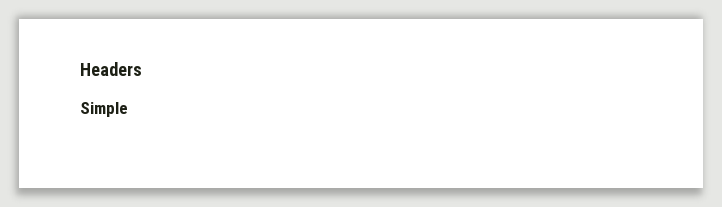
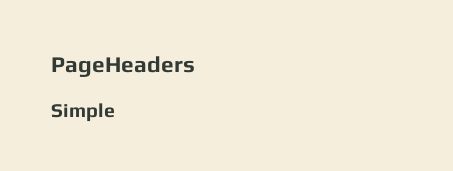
- Headers
+ PageHeaders

